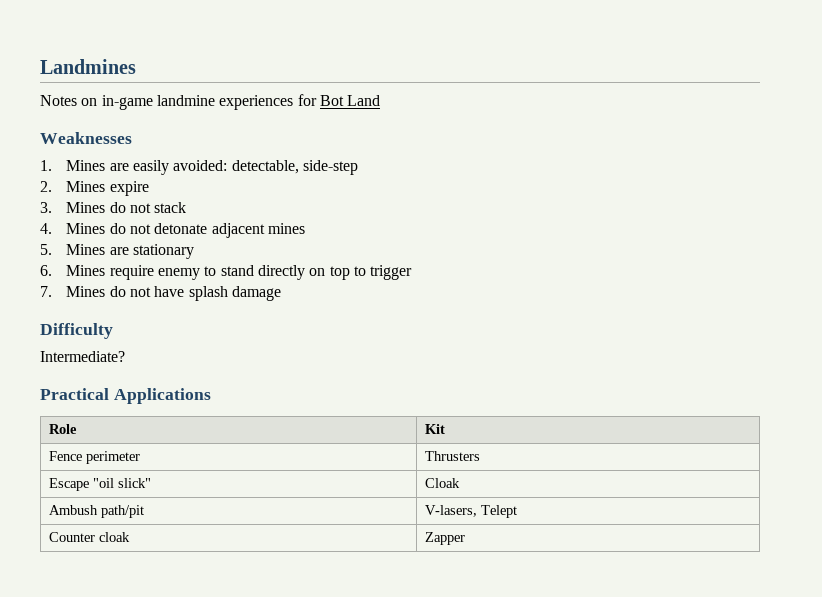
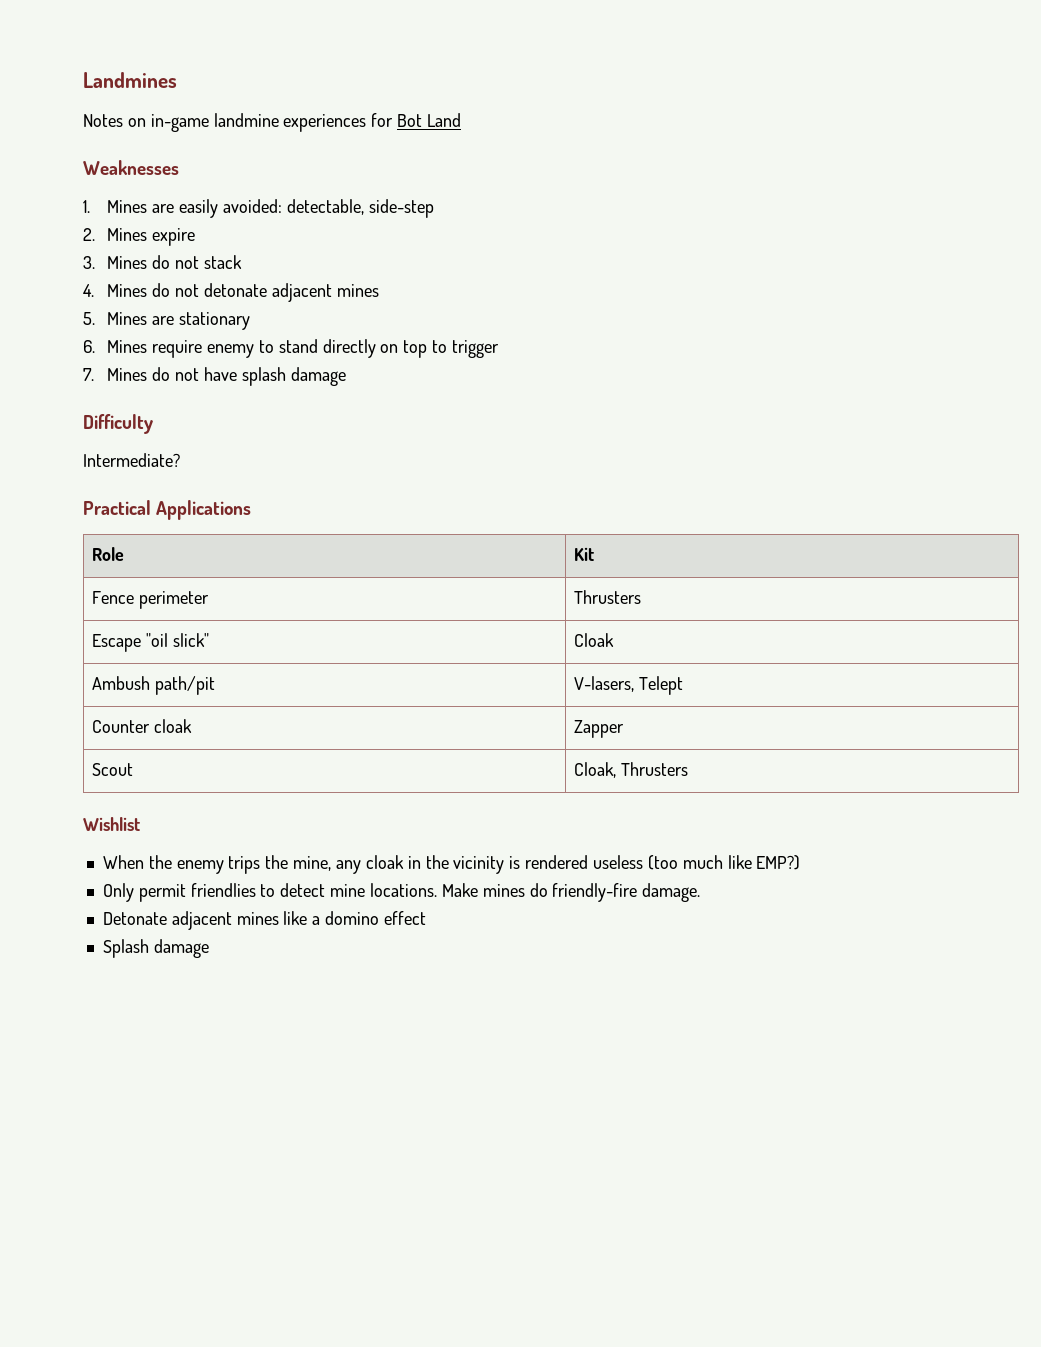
+ Scout | Cloak, Thrusters
+ Wishlist
+ When the enemy trips the mine, any cloak in the vicinity is rendered useless (too much like EMP?)
+ Only permit friendlies to detect mine locations. Make mines do friendly-fire damage.
+ Detonate adjacent mines like a domino effect
+ Splash damage

